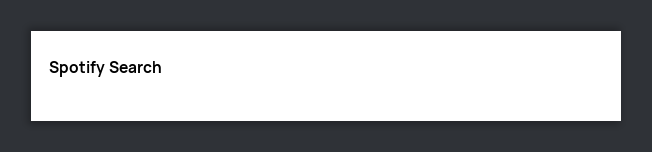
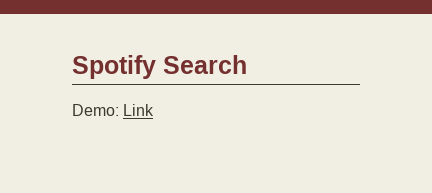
+ Demo: Link

